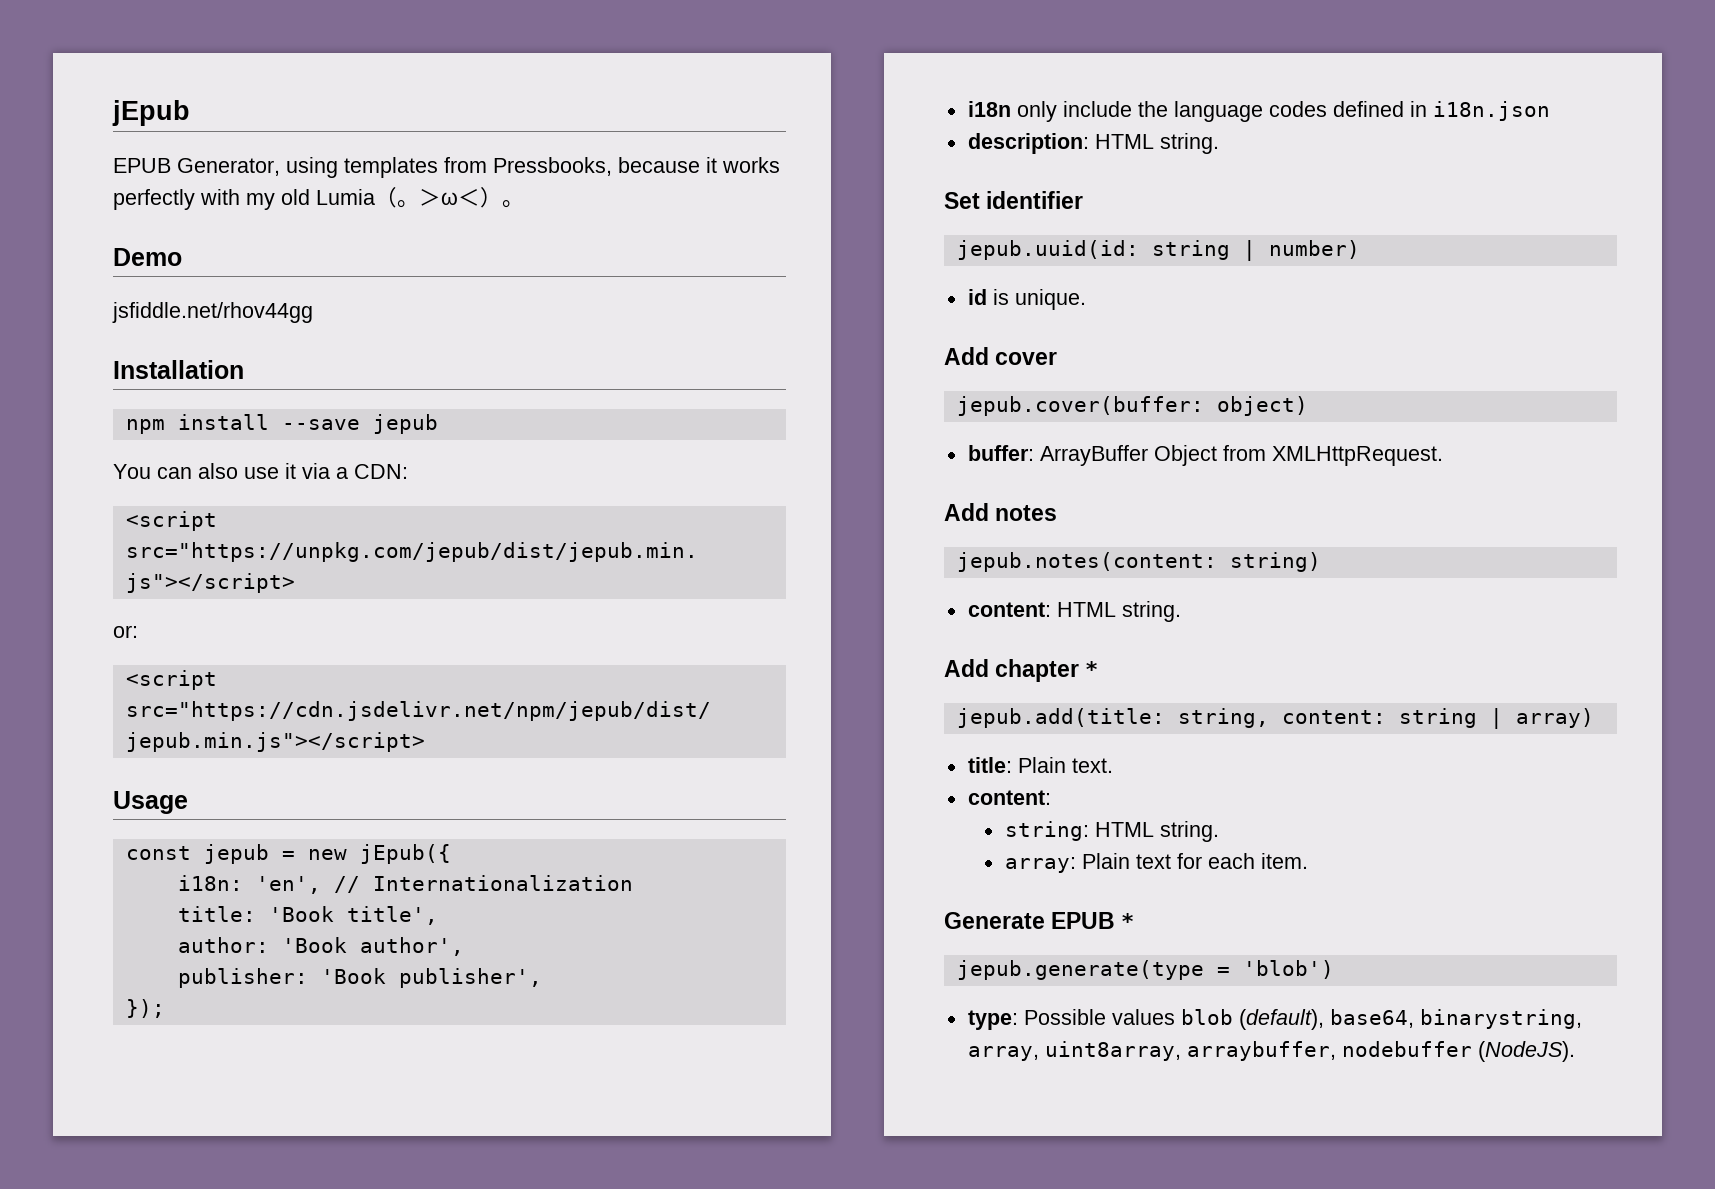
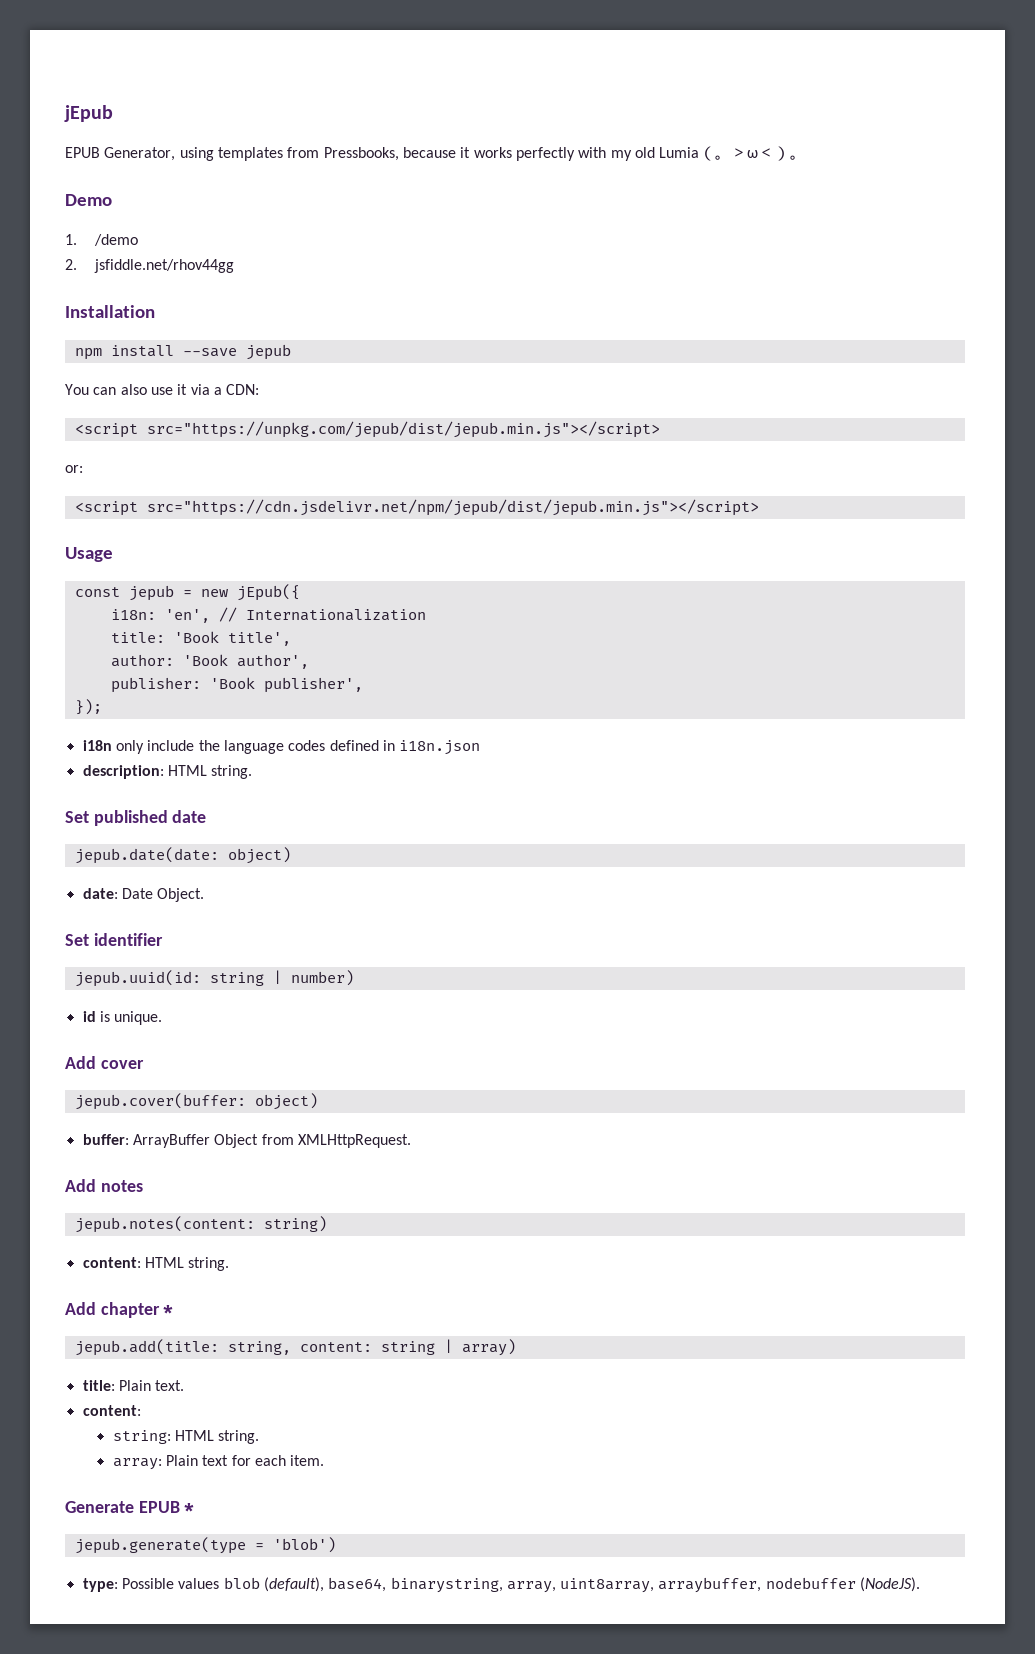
- jsfiddle.net/rhov44gg
+ 1. /demo
+ 2. jsfiddle.net/rhov44gg
+ Set published date
+ jepub.date(date: object)
+ date: Date Object.

